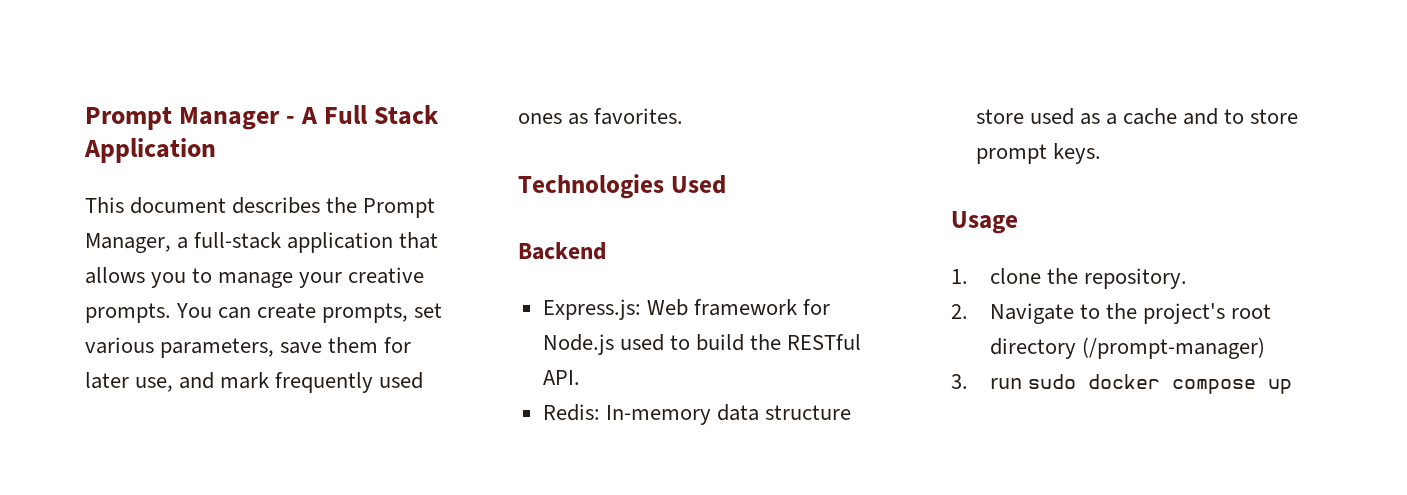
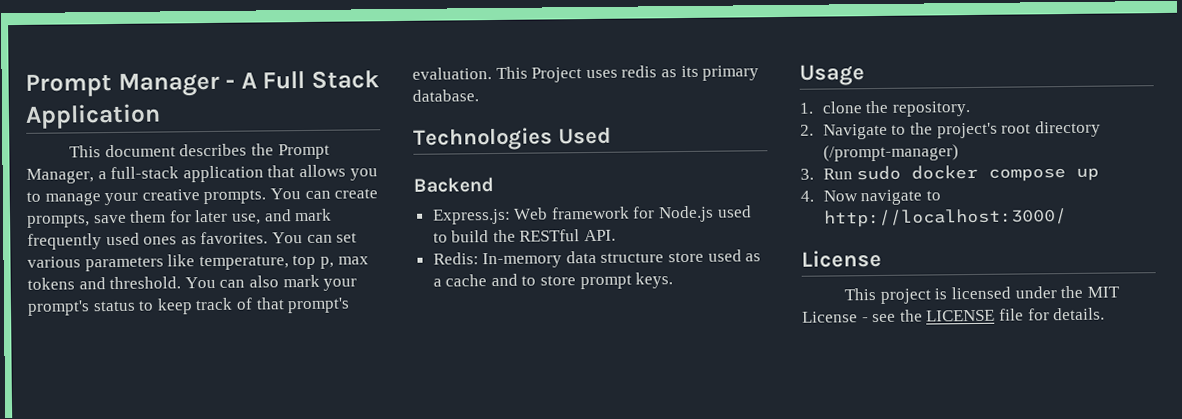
- You can create prompts, set various parameters, save them for later use, and mark frequently used ones as favorites.
+ You can create prompts, save them for later use, and mark frequently used ones as favorites. You can set various parameters like temperature, top p, max tokens and threshold. You can also mark your prompt's status to keep track of that prompt's evaluation. This Project uses redis as its primary database.
- 3. run sudo docker compose up
+ 3. Run sudo docker compose up
+ 4. Now navigate to http://localhost:3000/
+ License
+ This project is licensed under the MIT License - see the LICENSE file for details.

